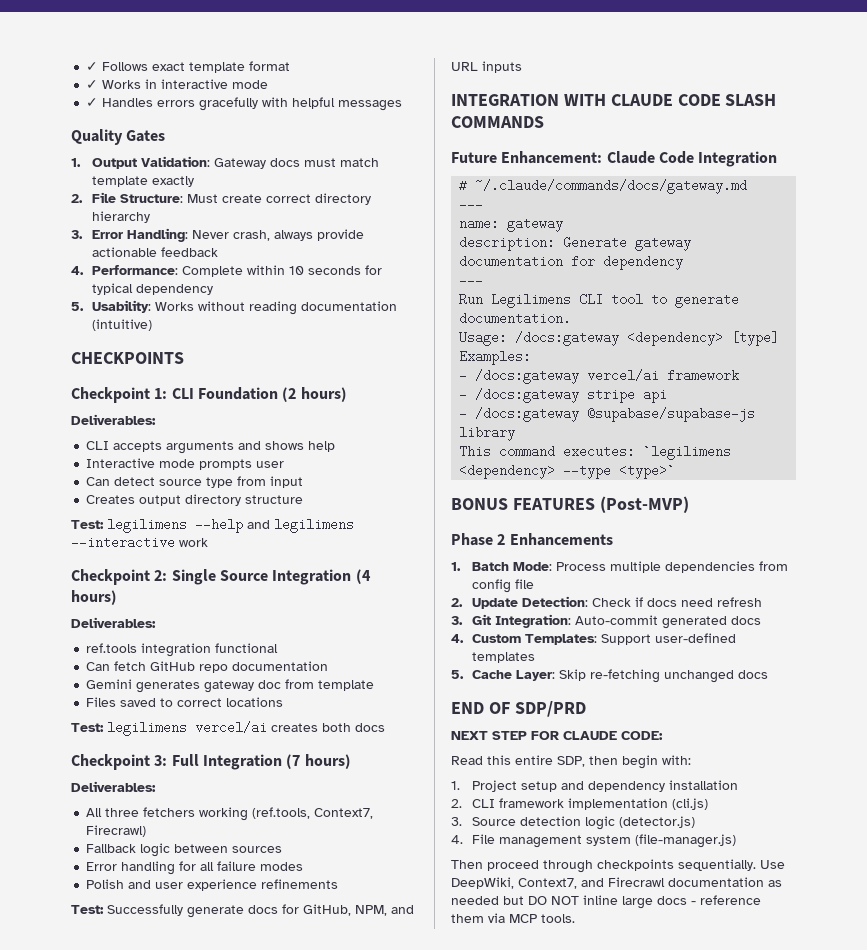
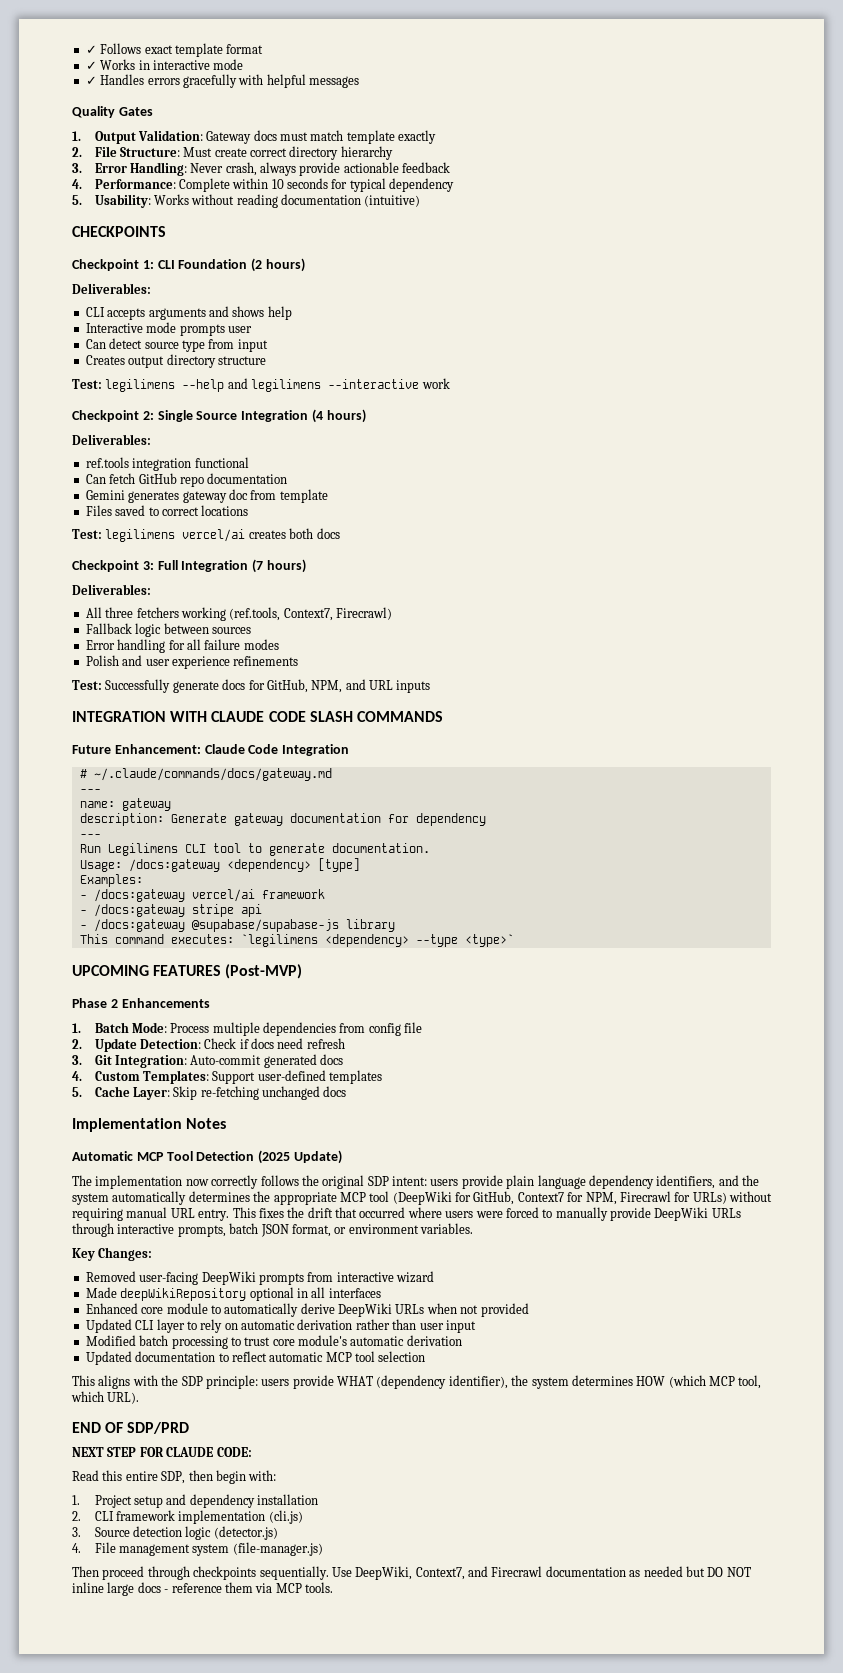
- BONUS FEATURES (Post-MVP)
+ UPCOMING FEATURES (Post-MVP)
+ Implementation Notes
+ Automatic MCP Tool Detection (2025 Update)
+ The implementation now correctly follows the original SDP intent: users provide plain language dependency identifiers, and the system automatically determines the appropriate MCP tool (DeepWiki for GitHub, Context7 for NPM, Firecrawl for URLs) without requiring manual URL entry. This fixes the drift that occurred where users were forced to manually provide DeepWiki URLs through interactive prompts, batch JSON format, or environment variables.
+ Key Changes:
+ Removed user-facing DeepWiki prompts from interactive wizard
+ Made deepWikiRepository optional in all interfaces
+ Enhanced core module to automatically derive DeepWiki URLs when not provided
+ Updated CLI layer to rely on automatic derivation rather than user input
+ Modified batch processing to trust core module's automatic derivation
+ Updated documentation to reflect automatic MCP tool selection
+ This aligns with the SDP principle: users provide WHAT (dependency identifier), the system determines HOW (which MCP tool, which URL).

